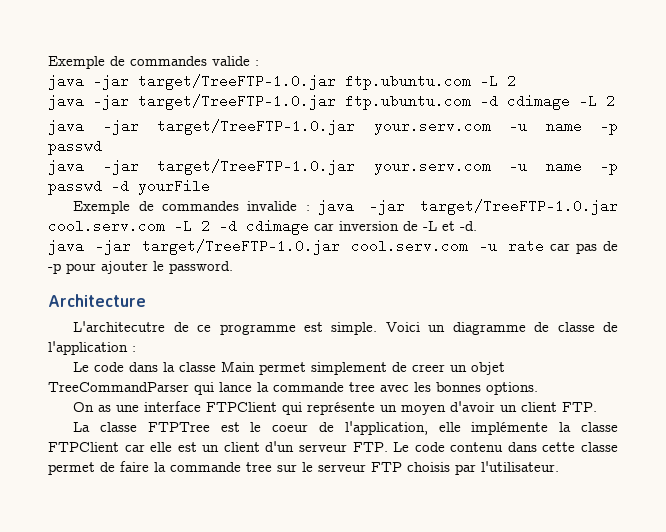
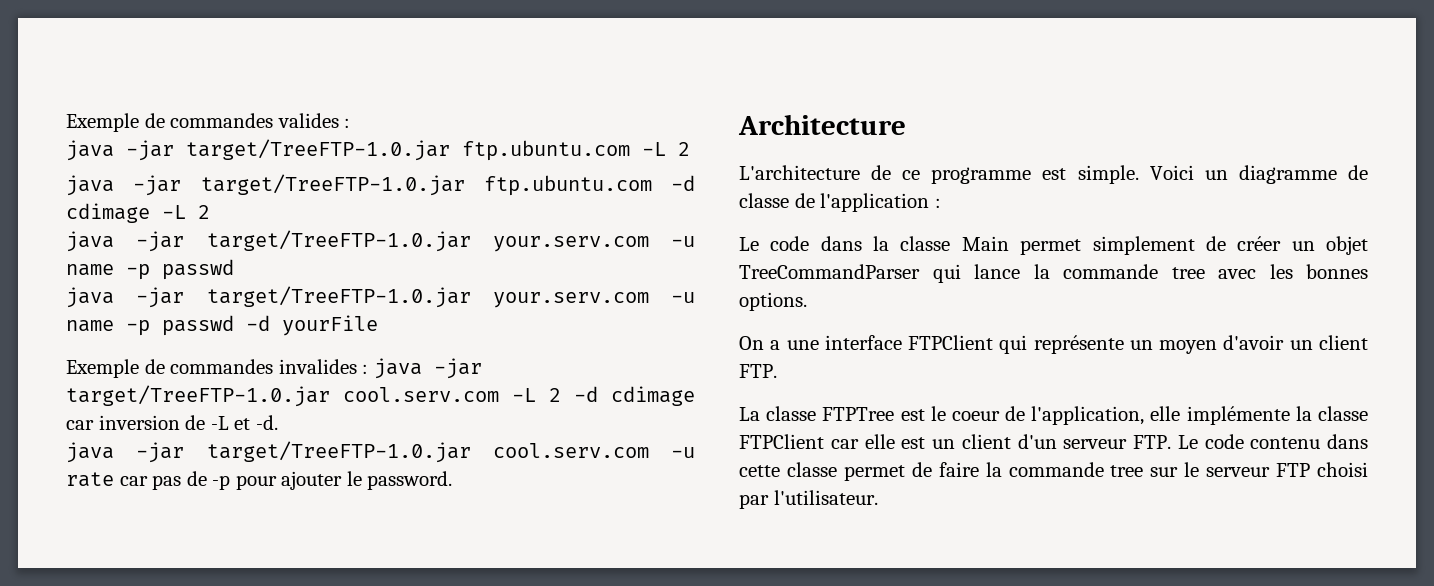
- Exemple de commandes valide :
+ Exemple de commandes valides :
- Exemple de commandes invalide : java -jar target/TreeFTP-1.0.jar cool.serv.com -L 2 -d cdimage car inversion de -L et -d.
+ Exemple de commandes invalides : java -jar target/TreeFTP-1.0.jar cool.serv.com -L 2 -d cdimage car inversion de -L et -d.
- L'architecutre de ce programme est simple.
+ L'architecture de ce programme est simple.
- Le code dans la classe Main permet simplement de creer un objet TreeCommandParser qui lance la commande tree avec les bonnes options.
+ Le code dans la classe Main permet simplement de créer un objet TreeCommandParser qui lance la commande tree avec les bonnes options.
- On as une interface FTPClient qui représente un moyen d'avoir un client FTP.
+ On a une interface FTPClient qui représente un moyen d'avoir un client FTP.
- La classe FTPTree est le coeur de l'application, elle implémente la classe FTPClient car elle est un client d'un serveur FTP. Le code contenu dans cette classe permet de faire la commande tree sur le serveur FTP choisis par l'utilisateur.
+ La classe FTPTree est le coeur de l'application, elle implémente la classe FTPClient car elle est un client d'un serveur FTP. Le code contenu dans cette classe permet de faire la commande tree sur le serveur FTP choisi par l'utilisateur.

